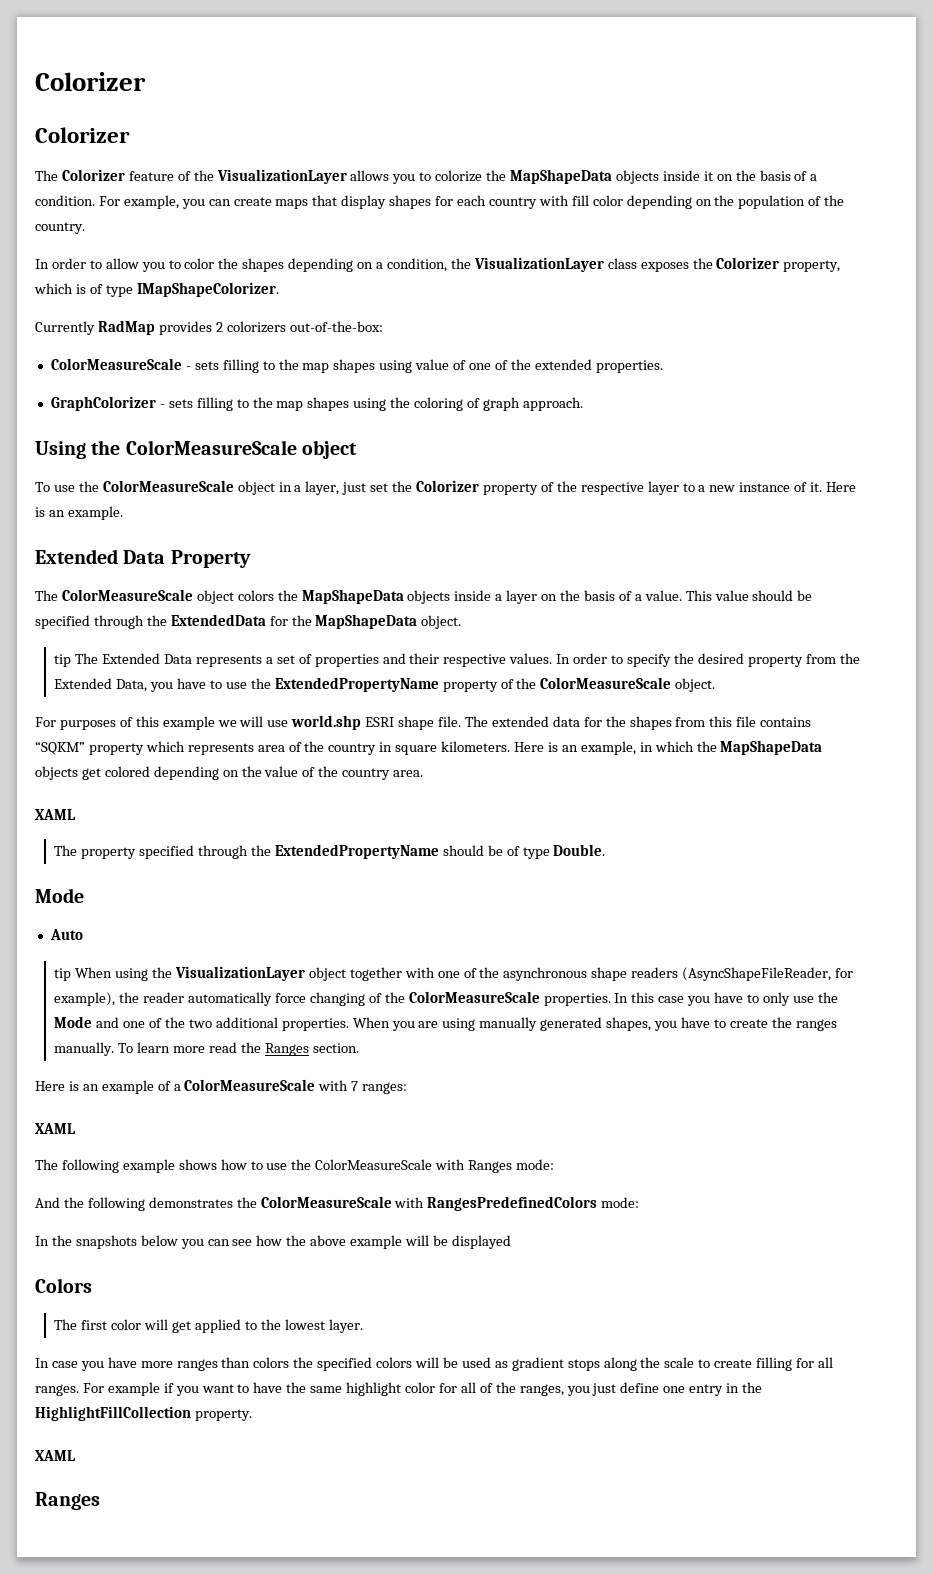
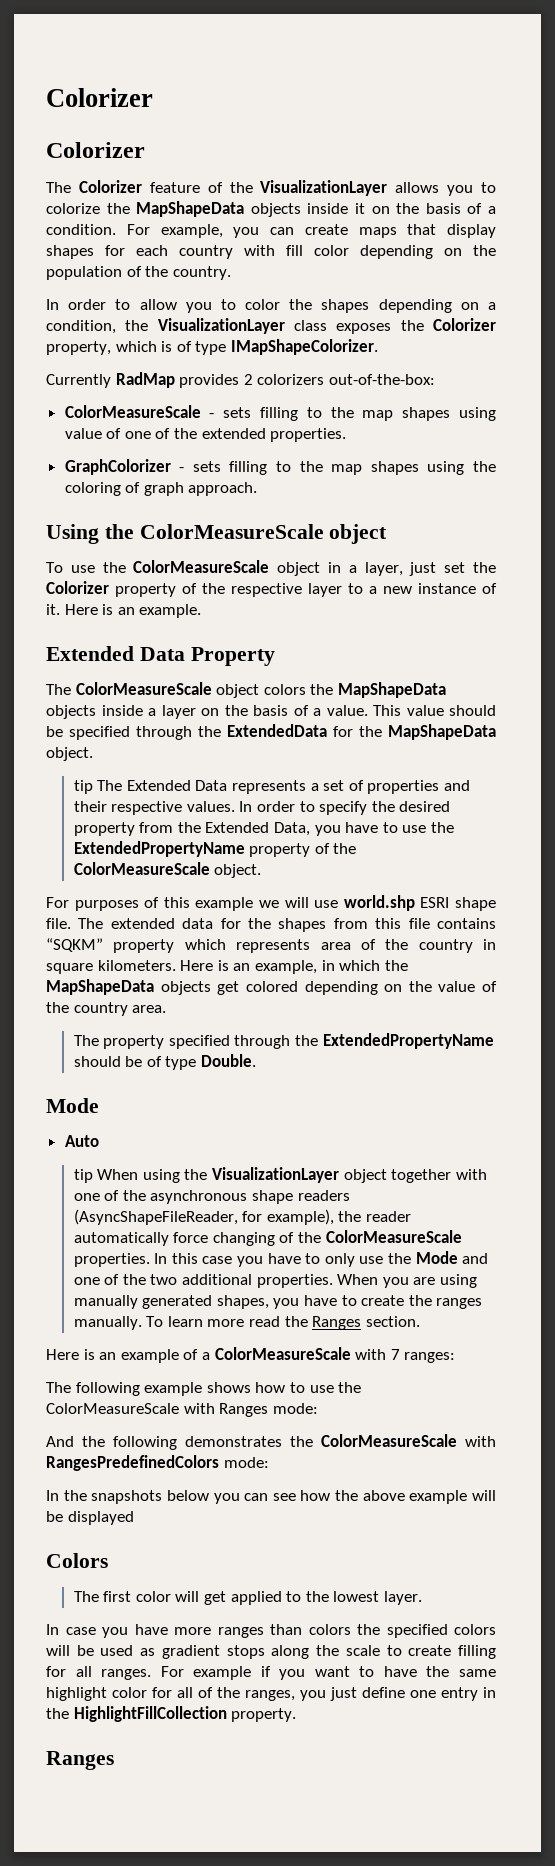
  Here is an example, in which the MapShapeData objects get colored depending on the value of the country area.
- XAML
  Here is an example of a ColorMeasureScale with 7 ranges:
- XAML
  For example if you want to have the same highlight color for all of the ranges, you just define one entry in the HighlightFillCollection property.
- XAML

